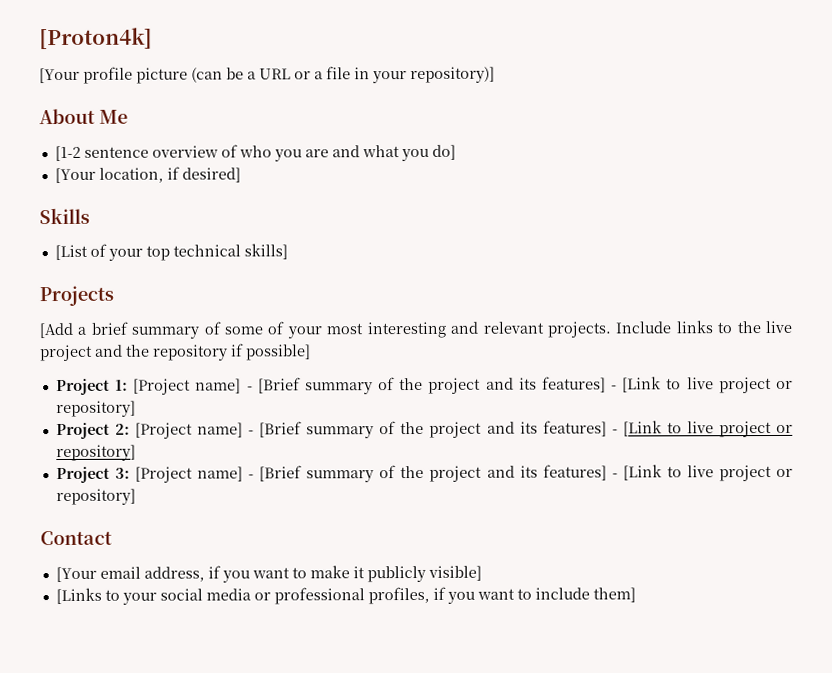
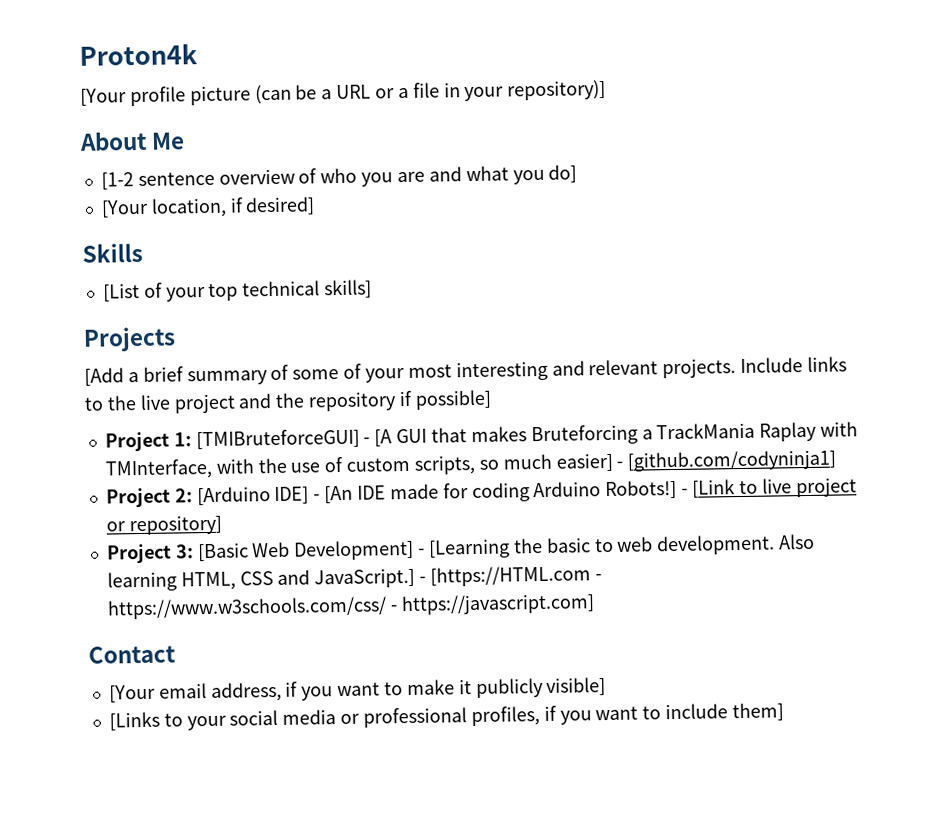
- [Proton4k]
+ Proton4k
- Project 1: [Project name] - [Brief summary of the project and its features] - [Link to live project or repository]
- Project 2: [Project name] - [Brief summary of the project and its features] - [Link to live project or repository]
+ Project 1: [TMIBruteforceGUI] - [A GUI that makes Bruteforcing a TrackMania Raplay with TMInterface, with the use of custom scripts, so much easier] - [github.com/codyninja1]
+ Project 2: [Arduino IDE] - [An IDE made for coding Arduino Robots!] - [Link to live project or repository]
- Project 3: [Project name] - [Brief summary of the project and its features] - [Link to live project or repository]
+ Project 3: [Basic Web Development] - [Learning the basic to web development. Also learning HTML, CSS and JavaScript.] - [https://HTML.com - https://www.w3schools.com/css/ - https://javascript.com]

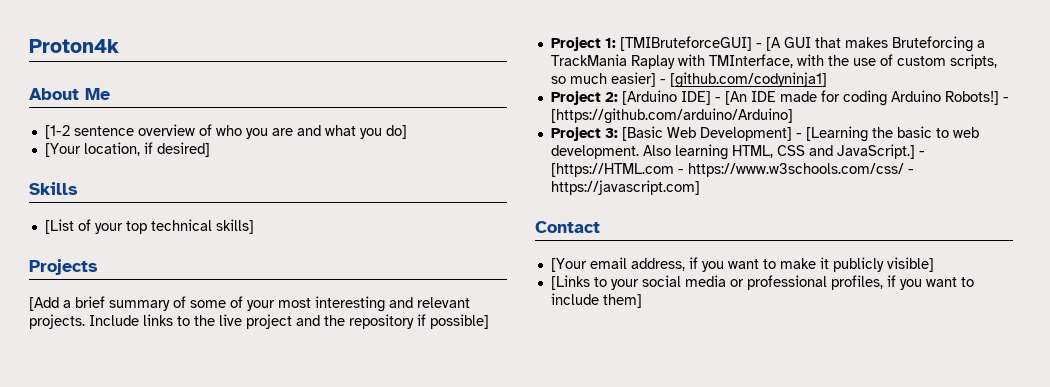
- [Your profile picture (can be a URL or a file in your repository)]
- - [Link to live project or repository]
+ - [https://github.com/arduino/Arduino]

